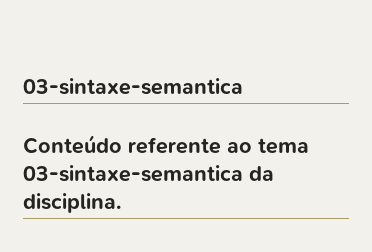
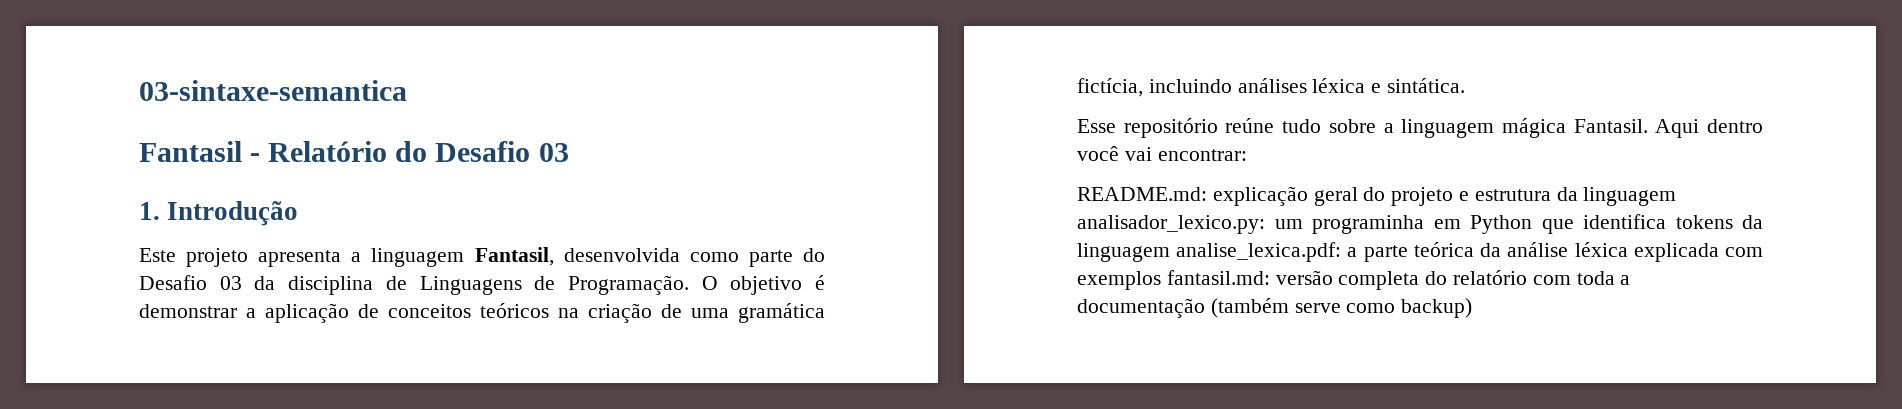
- Conteúdo referente ao tema 03-sintaxe-semantica da disciplina.
+ Fantasil - Relatório do Desafio 03
+ 1. Introdução
+ Este projeto apresenta a linguagem Fantasil, desenvolvida como parte do Desafio 03 da disciplina de Linguagens de Programação. O objetivo é demonstrar a aplicação de conceitos teóricos na criação de uma gramática fictícia, incluindo análises léxica e sintática.
+ Esse repositório reúne tudo sobre a linguagem mágica Fantasil. Aqui dentro você vai encontrar:
+ README.md: explicação geral do projeto e estrutura da linguagem analisador_lexico.py: um programinha em Python que identifica tokens da linguagem analise_lexica.pdf: a parte teórica da análise léxica explicada com exemplos fantasil.md: versão completa do relatório com toda a documentação (também serve como backup)

